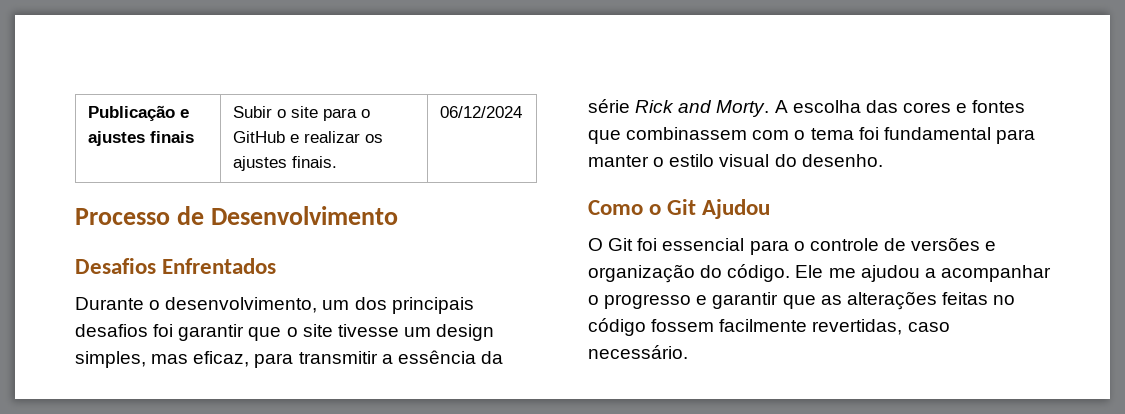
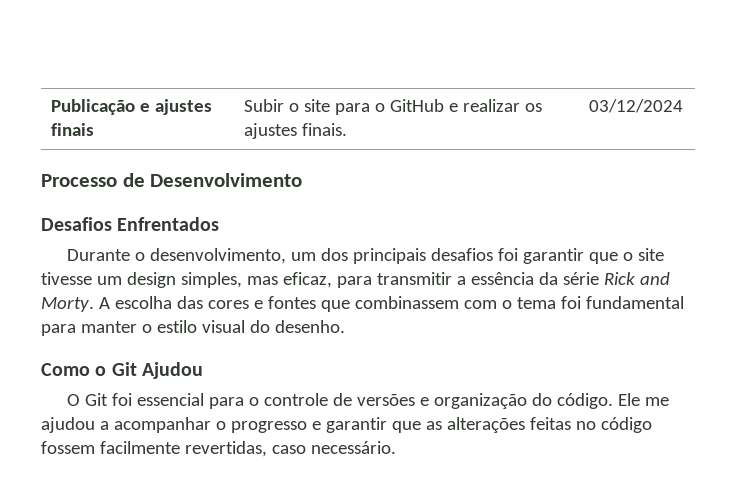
- Publicação e ajustes finais | Subir o site para o GitHub e realizar os ajustes finais. | 06/12/2024
+ Publicação e ajustes finais | Subir o site para o GitHub e realizar os ajustes finais. | 03/12/2024

